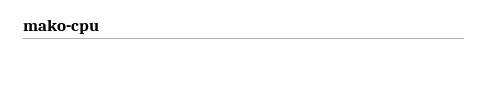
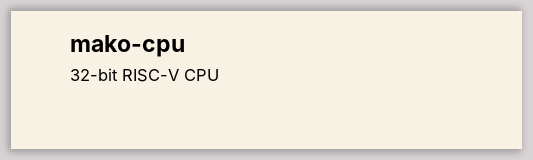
+ 32-bit RISC-V CPU

